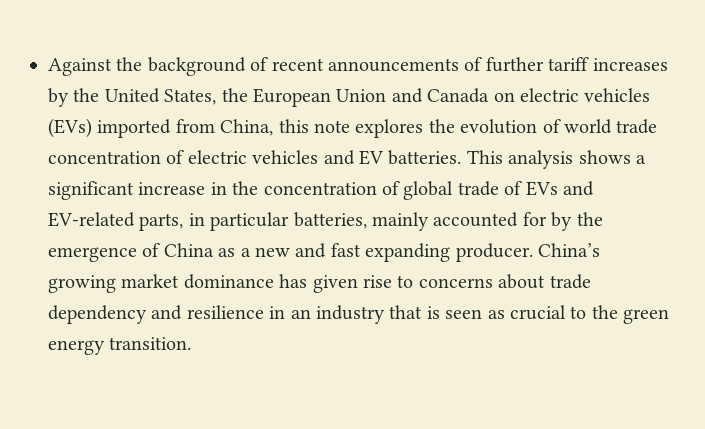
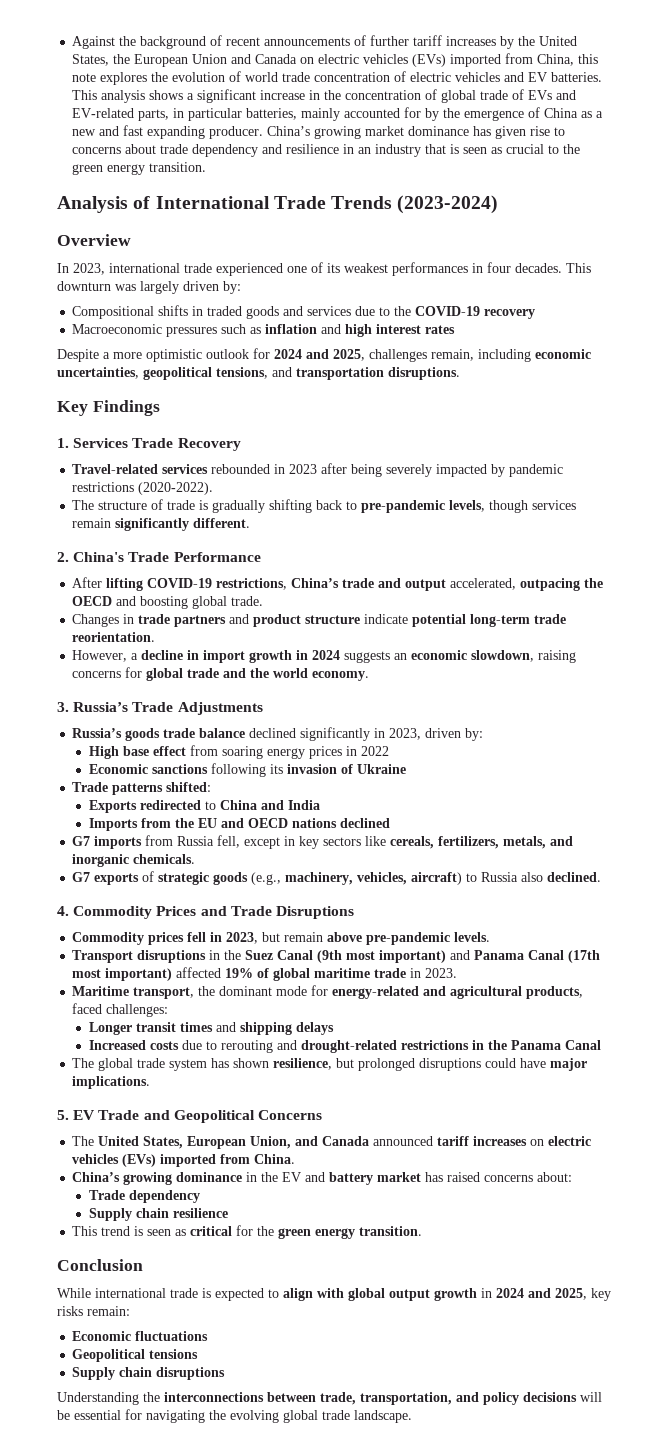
+ Analysis of International Trade Trends (2023-2024)
+ Overview
+ In 2023, international trade experienced one of its weakest performances in four decades. This downturn was largely driven by:
+ Compositional shifts in traded goods and services due to the COVID-19 recovery
+ Macroeconomic pressures such as inflation and high interest rates
+ Despite a more optimistic outlook for 2024 and 2025, challenges remain, including economic uncertainties, geopolitical tensions, and transportation disruptions.
+ Key Findings
+ 1. Services Trade Recovery
+ Travel-related services rebounded in 2023 after being severely impacted by pandemic restrictions (2020-2022).
+ The structure of trade is gradually shifting back to pre-pandemic levels, though services remain significantly different.
+ 2. China's Trade Performance
+ After lifting COVID-19 restrictions, China’s trade and output accelerated, outpacing the OECD and boosting global trade.
+ Changes in trade partners and product structure indicate potential long-term trade reorientation.
+ However, a decline in import growth in 2024 suggests an economic slowdown, raising concerns for global trade and the world economy.
+ 3. Russia’s Trade Adjustments
+ Russia’s goods trade balance declined significantly in 2023, driven by:
+ High base effect from soaring energy prices in 2022
+ Economic sanctions following its invasion of Ukraine
+ Trade patterns shifted:
+ Exports redirected to China and India
+ Imports from the EU and OECD nations declined
+ G7 imports from Russia fell, except in key sectors like cereals, fertilizers, metals, and inorganic chemicals.
+ G7 exports of strategic goods (e.g., machinery, vehicles, aircraft) to Russia also declined.
+ 4. Commodity Prices and Trade Disruptions
+ Commodity prices fell in 2023, but remain above pre-pandemic levels.
+ Transport disruptions in the Suez Canal (9th most important) and Panama Canal (17th most important) affected 19% of global maritime trade in 2023.
+ Maritime transport, the dominant mode for energy-related and agricultural products, faced challenges:
+ Longer transit times and shipping delays
+ Increased costs due to rerouting and drought-related restrictions in the Panama Canal
+ The global trade system has shown resilience, but prolonged disruptions could have major implications.
+ 5. EV Trade and Geopolitical Concerns
+ The United States, European Union, and Canada announced tariff increases on electric vehicles (EVs) imported from China.
+ China’s growing dominance in the EV and battery market has raised concerns about:
+ Trade dependency
+ Supply chain resilience
+ This trend is seen as critical for the green energy transition.
+ Conclusion
+ While international trade is expected to align with global output growth in 2024 and 2025, key risks remain:
+ Economic fluctuations
+ Geopolitical tensions
+ Supply chain disruptions
+ Understanding the interconnections between trade, transportation, and policy decisions will be essential for navigating the evolving global trade landscape.

